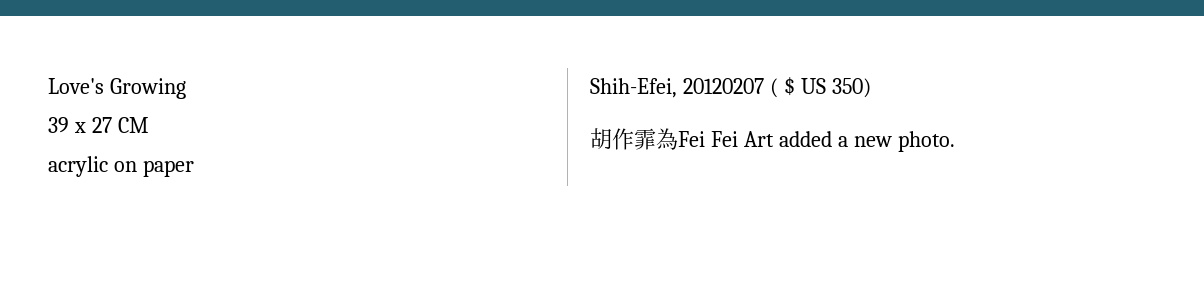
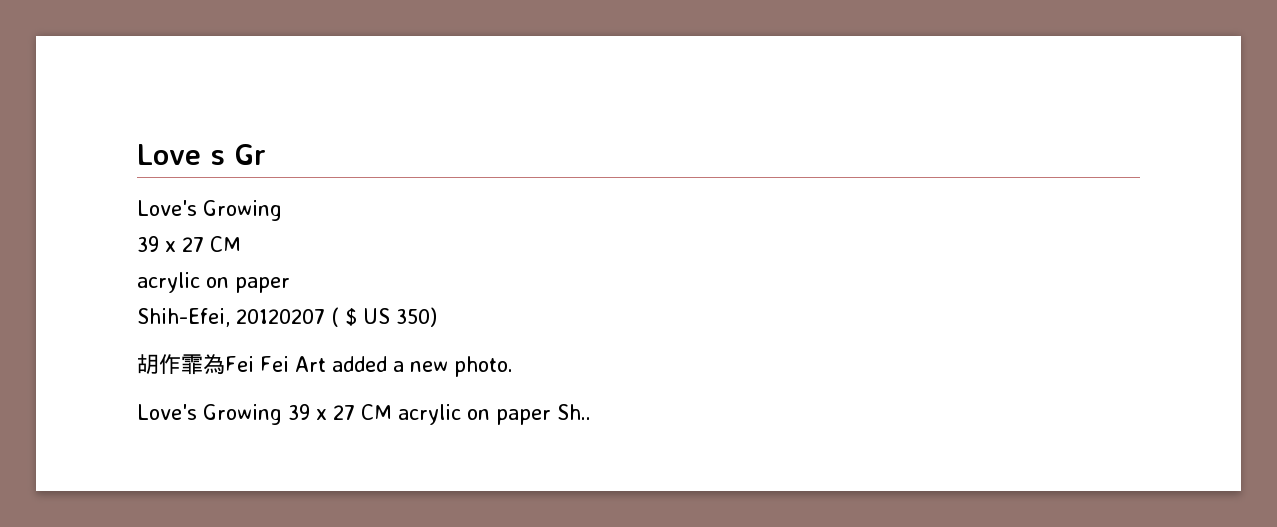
+ Love s Gr
+ Love's Growing 39 x 27 CM acrylic on paper Sh..

